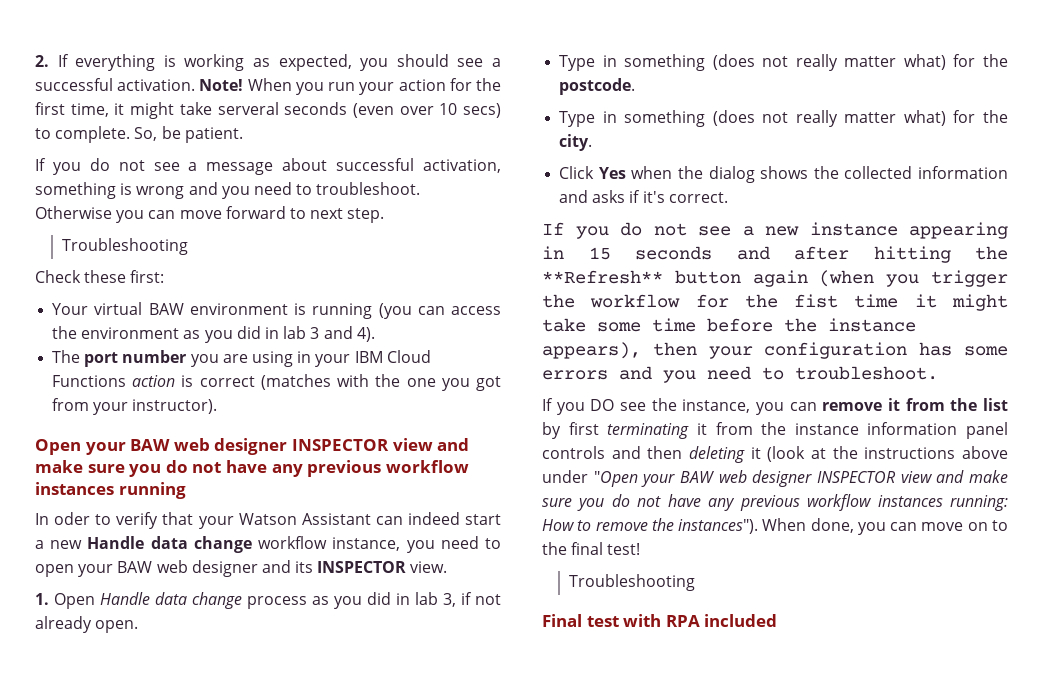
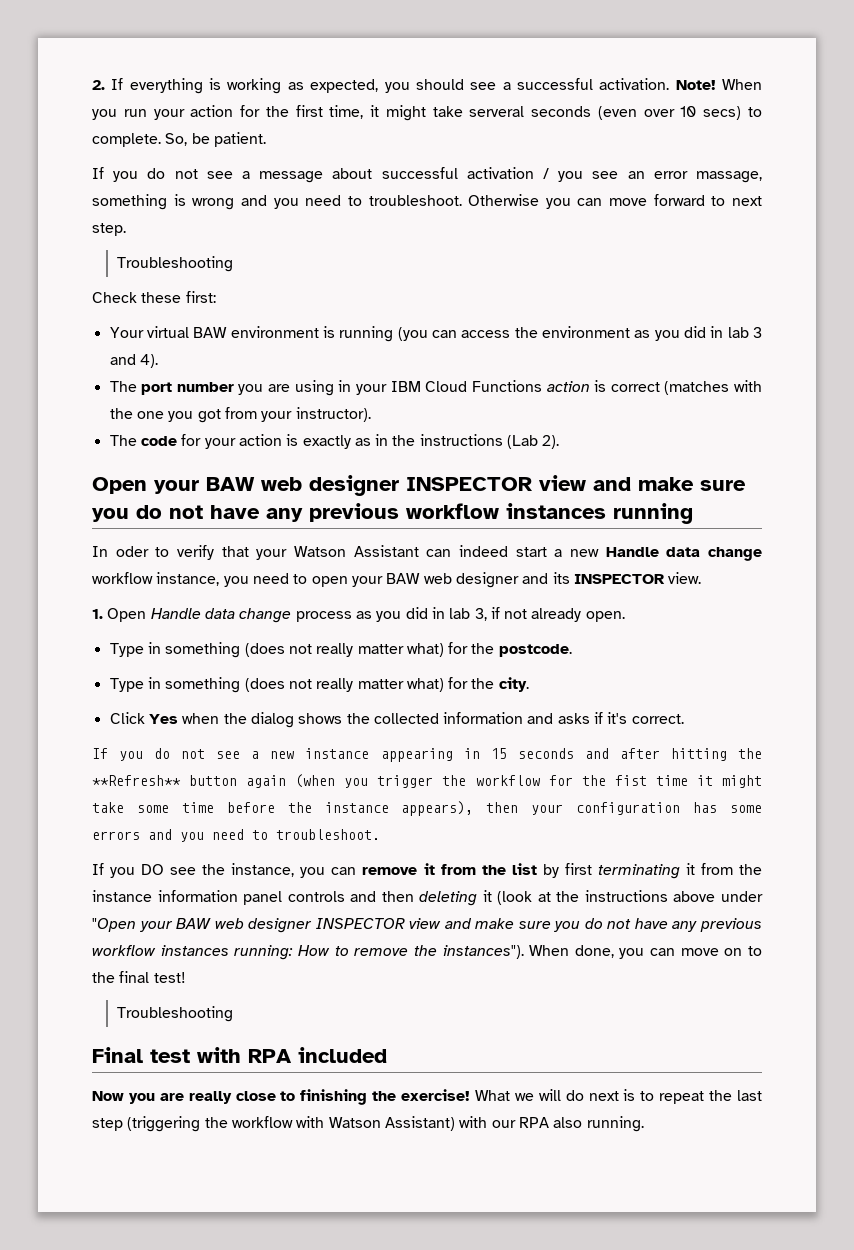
- If you do not see a message about successful activation, something is wrong and you need to troubleshoot.
+ If you do not see a message about successful activation / you see an error massage, something is wrong and you need to troubleshoot.
+ The code for your action is exactly as in the instructions (Lab 2).
+ Now you are really close to finishing the exercise! What we will do next is to repeat the last step (triggering the workflow with Watson Assistant) with our RPA also running.

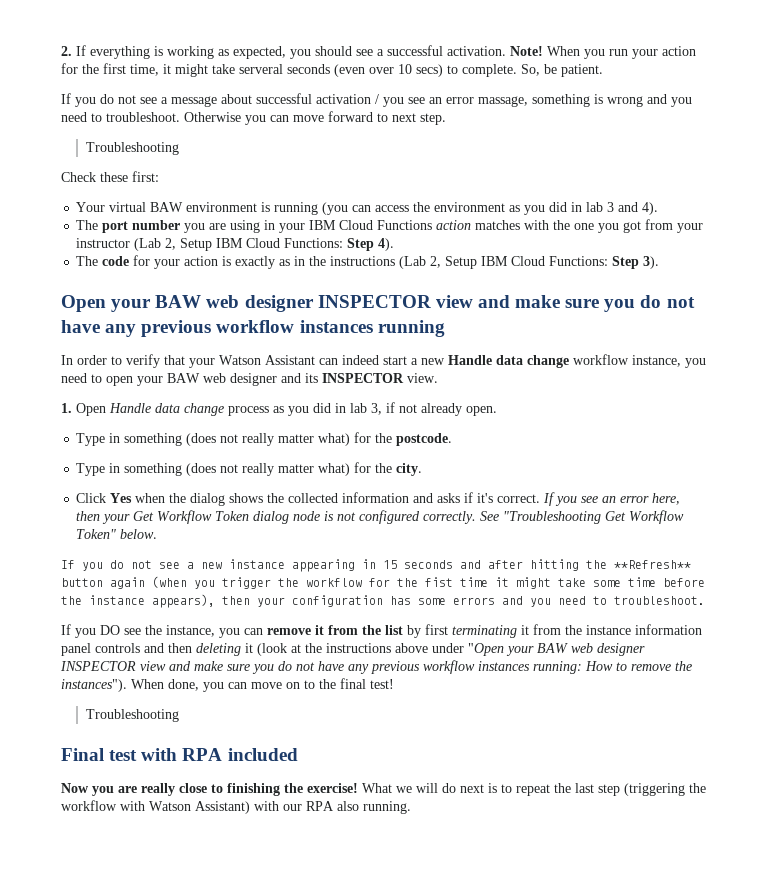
- The port number you are using in your IBM Cloud Functions action is correct (matches with the one you got from your instructor).
+ The port number you are using in your IBM Cloud Functions action matches with the one you got from your instructor (Lab 2, Setup IBM Cloud Functions: Step 4).
- The code for your action is exactly as in the instructions (Lab 2).
+ The code for your action is exactly as in the instructions (Lab 2, Setup IBM Cloud Functions: Step 3).
- In oder to verify that your Watson Assistant can indeed start a new Handle data change workflow instance, you need to open your BAW web designer and its INSPECTOR view.
+ In order to verify that your Watson Assistant can indeed start a new Handle data change workflow instance, you need to open your BAW web designer and its INSPECTOR view.
+ If you see an error here, then your Get Workflow Token dialog node is not configured correctly. See "Troubleshooting Get Workflow Token" below.

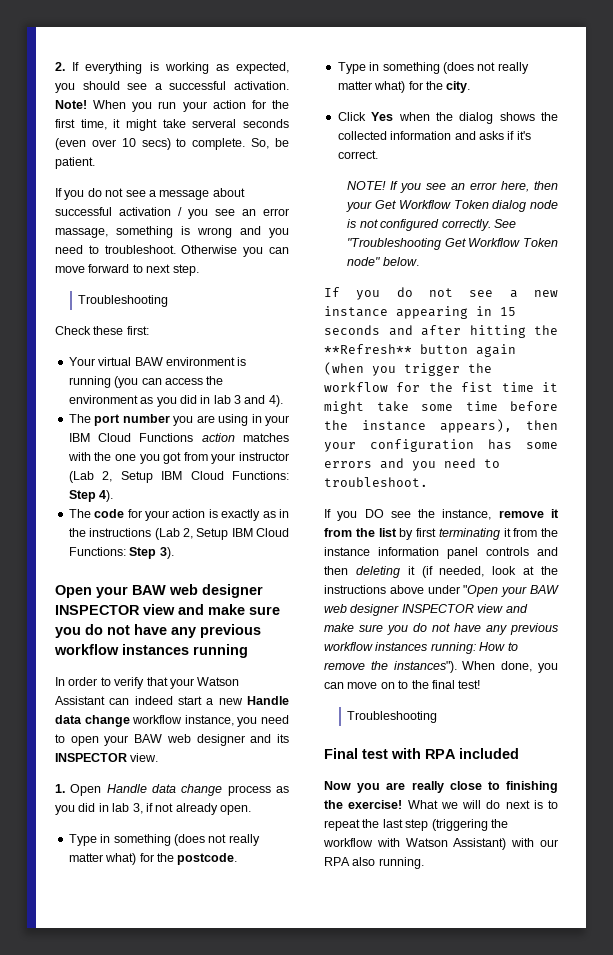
- Click Yes when the dialog shows the collected information and asks if it's correct. If you see an error here, then your Get Workflow Token dialog node is not configured correctly.
+ Click Yes when the dialog shows the collected information and asks if it's correct.
+ NOTE! If you see an error here, then your Get Workflow Token dialog node is not configured correctly.
- See "Troubleshooting Get Workflow Token" below.
+ See "Troubleshooting Get Workflow Token node" below.
- If you DO see the instance, you can remove it from the list by first terminating it from the instance information panel controls and then deleting it (look at the instructions above under "Open your BAW web designer INSPECTOR view and make sure you do not have any previous workflow instances running: How to remove the instances").
+ If you DO see the instance, remove it from the list by first terminating it from the instance information panel controls and then deleting it (if needed, look at the instructions above under "Open your BAW web designer INSPECTOR view and make sure you do not have any previous workflow instances running: How to remove the instances").

